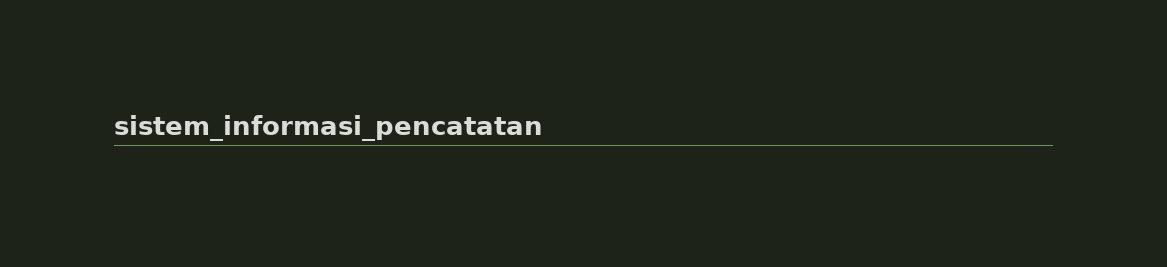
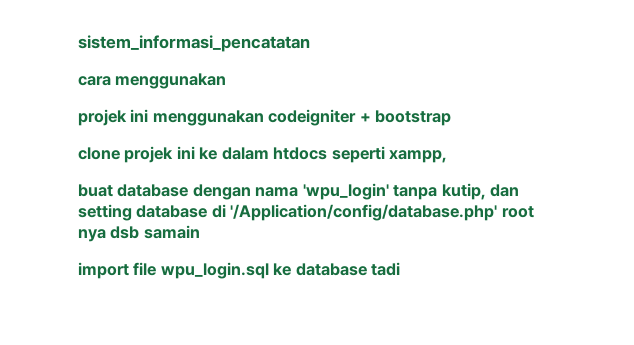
+ cara menggunakan
+ projek ini menggunakan codeigniter + bootstrap
+ clone projek ini ke dalam htdocs seperti xampp,
+ buat database dengan nama 'wpu_login' tanpa kutip, dan setting database di '/Application/config/database.php' root nya dsb samain
+ import file wpu_login.sql ke database tadi

